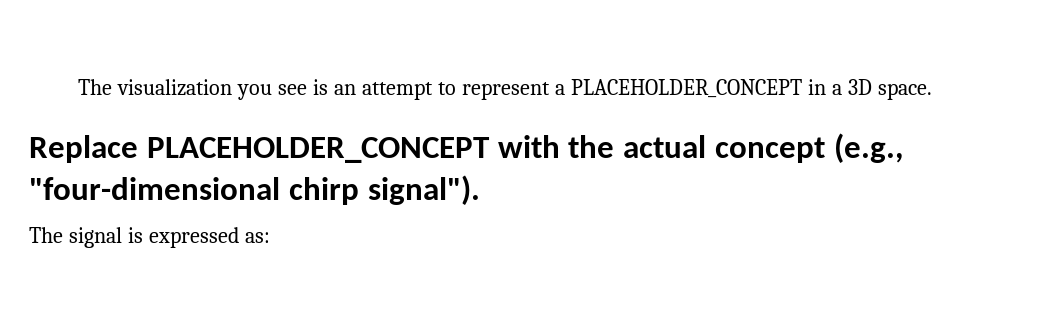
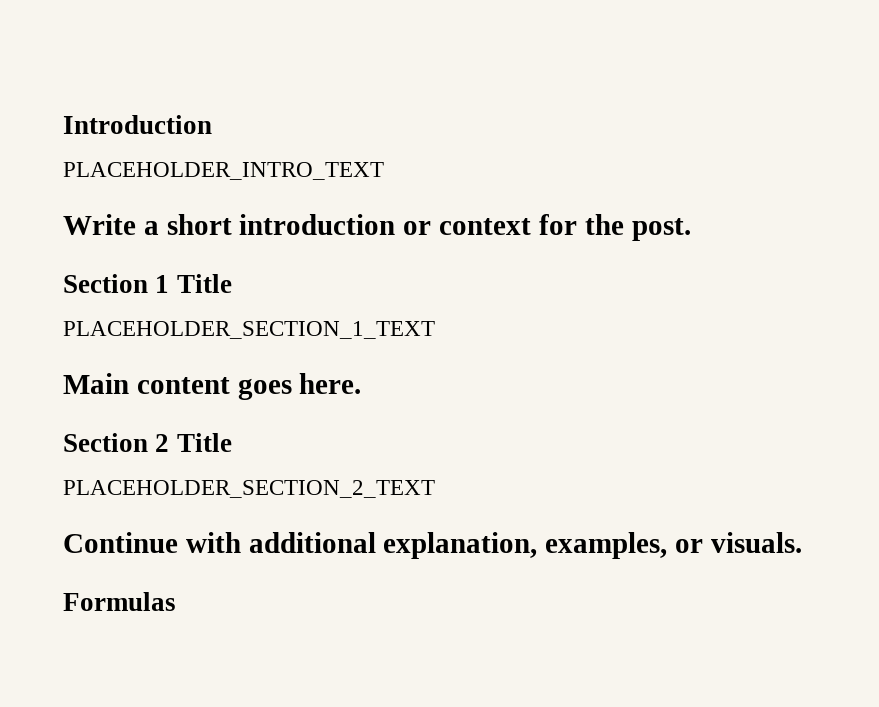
- The visualization you see is an attempt to represent a PLACEHOLDER_CONCEPT in a 3D space.
- Replace PLACEHOLDER_CONCEPT with the actual concept (e.g., "four-dimensional chirp signal").
- The signal is expressed as:
+ Introduction
+ PLACEHOLDER_INTRO_TEXT
+ Write a short introduction or context for the post.
+ Section 1 Title
+ PLACEHOLDER_SECTION_1_TEXT
+ Main content goes here.
+ Section 2 Title
+ PLACEHOLDER_SECTION_2_TEXT
+ Continue with additional explanation, examples, or visuals.
+ Formulas

